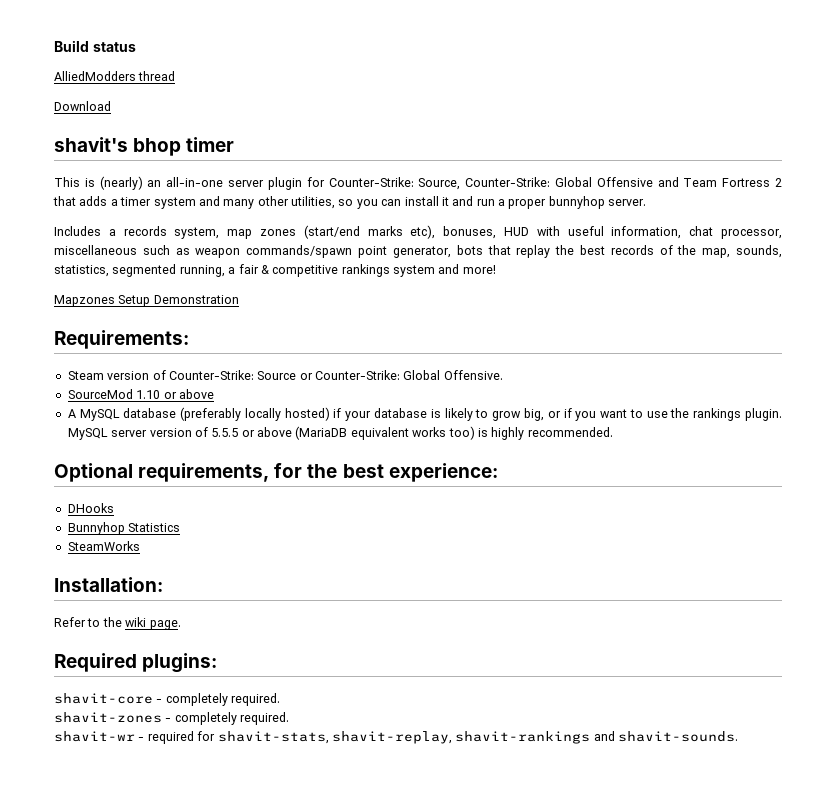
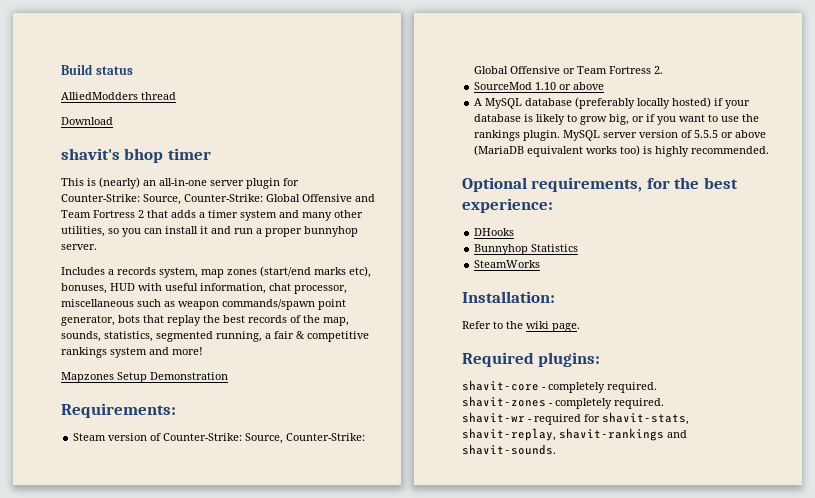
- Steam version of Counter-Strike: Source or Counter-Strike: Global Offensive.
+ Steam version of Counter-Strike: Source, Counter-Strike: Global Offensive or Team Fortress 2.

